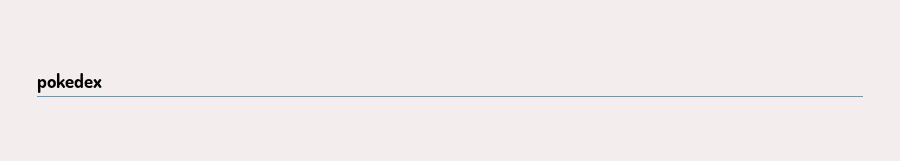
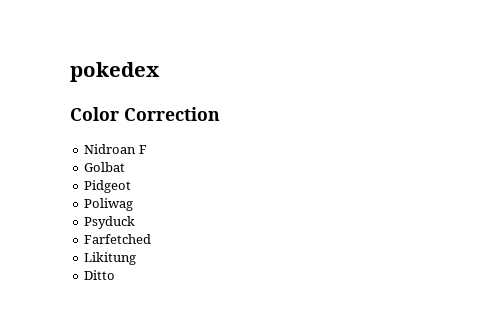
+ Color Correction
+ Nidroan F
+ Golbat
+ Pidgeot
+ Poliwag
+ Psyduck
+ Farfetched
+ Likitung
+ Ditto

